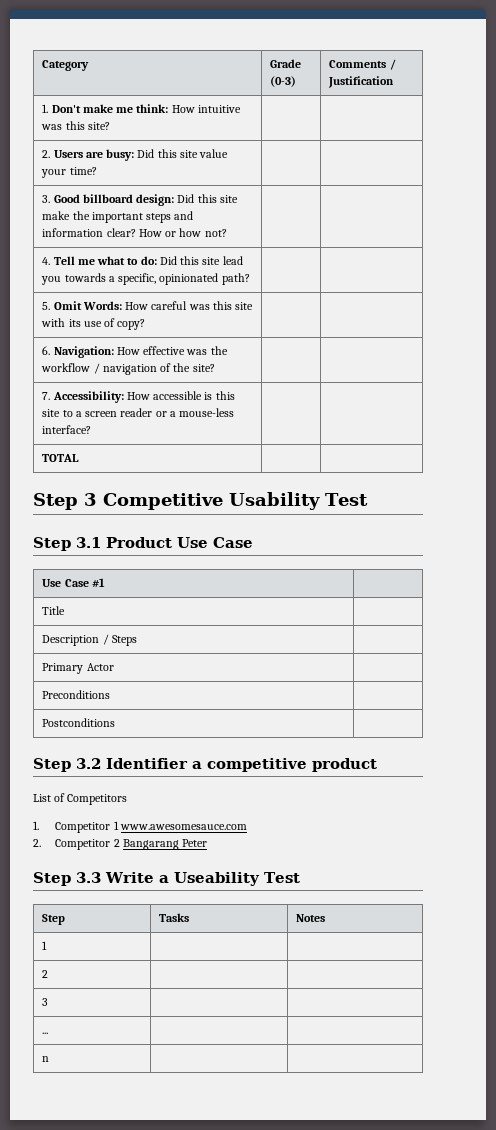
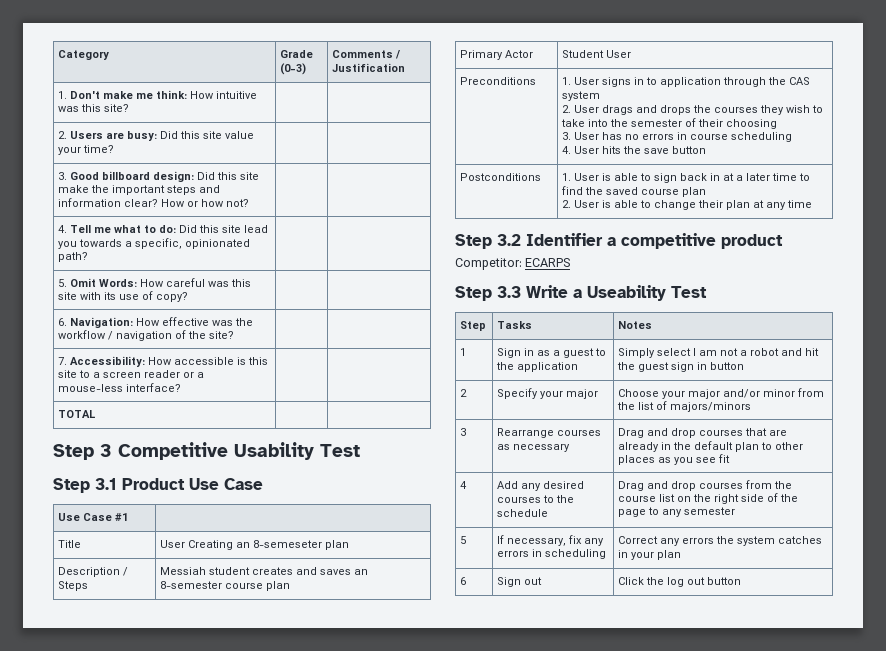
- Title |
- Description / Steps |
+ Title | User Creating an 8-semeseter plan
+ Description / Steps | Messiah student creates and saves an 8-semester course plan
- Primary Actor |
+ Primary Actor | Student User
- Postconditions |
+ 1. User signs in to application through the CAS system
+ 2. User drags and drops the courses they wish to take into the semester of their choosing
+ 3. User has no errors in course scheduling
+ 4. User hits the save button
+ Postconditions | 1. User is able to sign back in at a later time to find the saved course plan
+ 2. User is able to change their plan at any time
- List of Competitors
- 1. Competitor 1 www.awesomesauce.com
- 2. Competitor 2 Bangarang Peter
+ Competitor: ECARPS
- 1 | |
- 2 | |
- 3 | |
- ... | |
- n | |
+ 1 | Sign in as a guest to the application | Simply select I am not a robot and hit the guest sign in button
+ 2 | Specify your major | Choose your major and/or minor from the list of majors/minors
+ 3 | Rearrange courses as necessary | Drag and drop courses that are already in the default plan to other places as you see fit
+ 4 | Add any desired courses to the schedule | Drag and drop courses from the course list on the right side of the page to any semester
+ 5 | If necessary, fix any errors in scheduling | Correct any errors the system catches in your plan
+ 6 | Sign out | Click the log out button

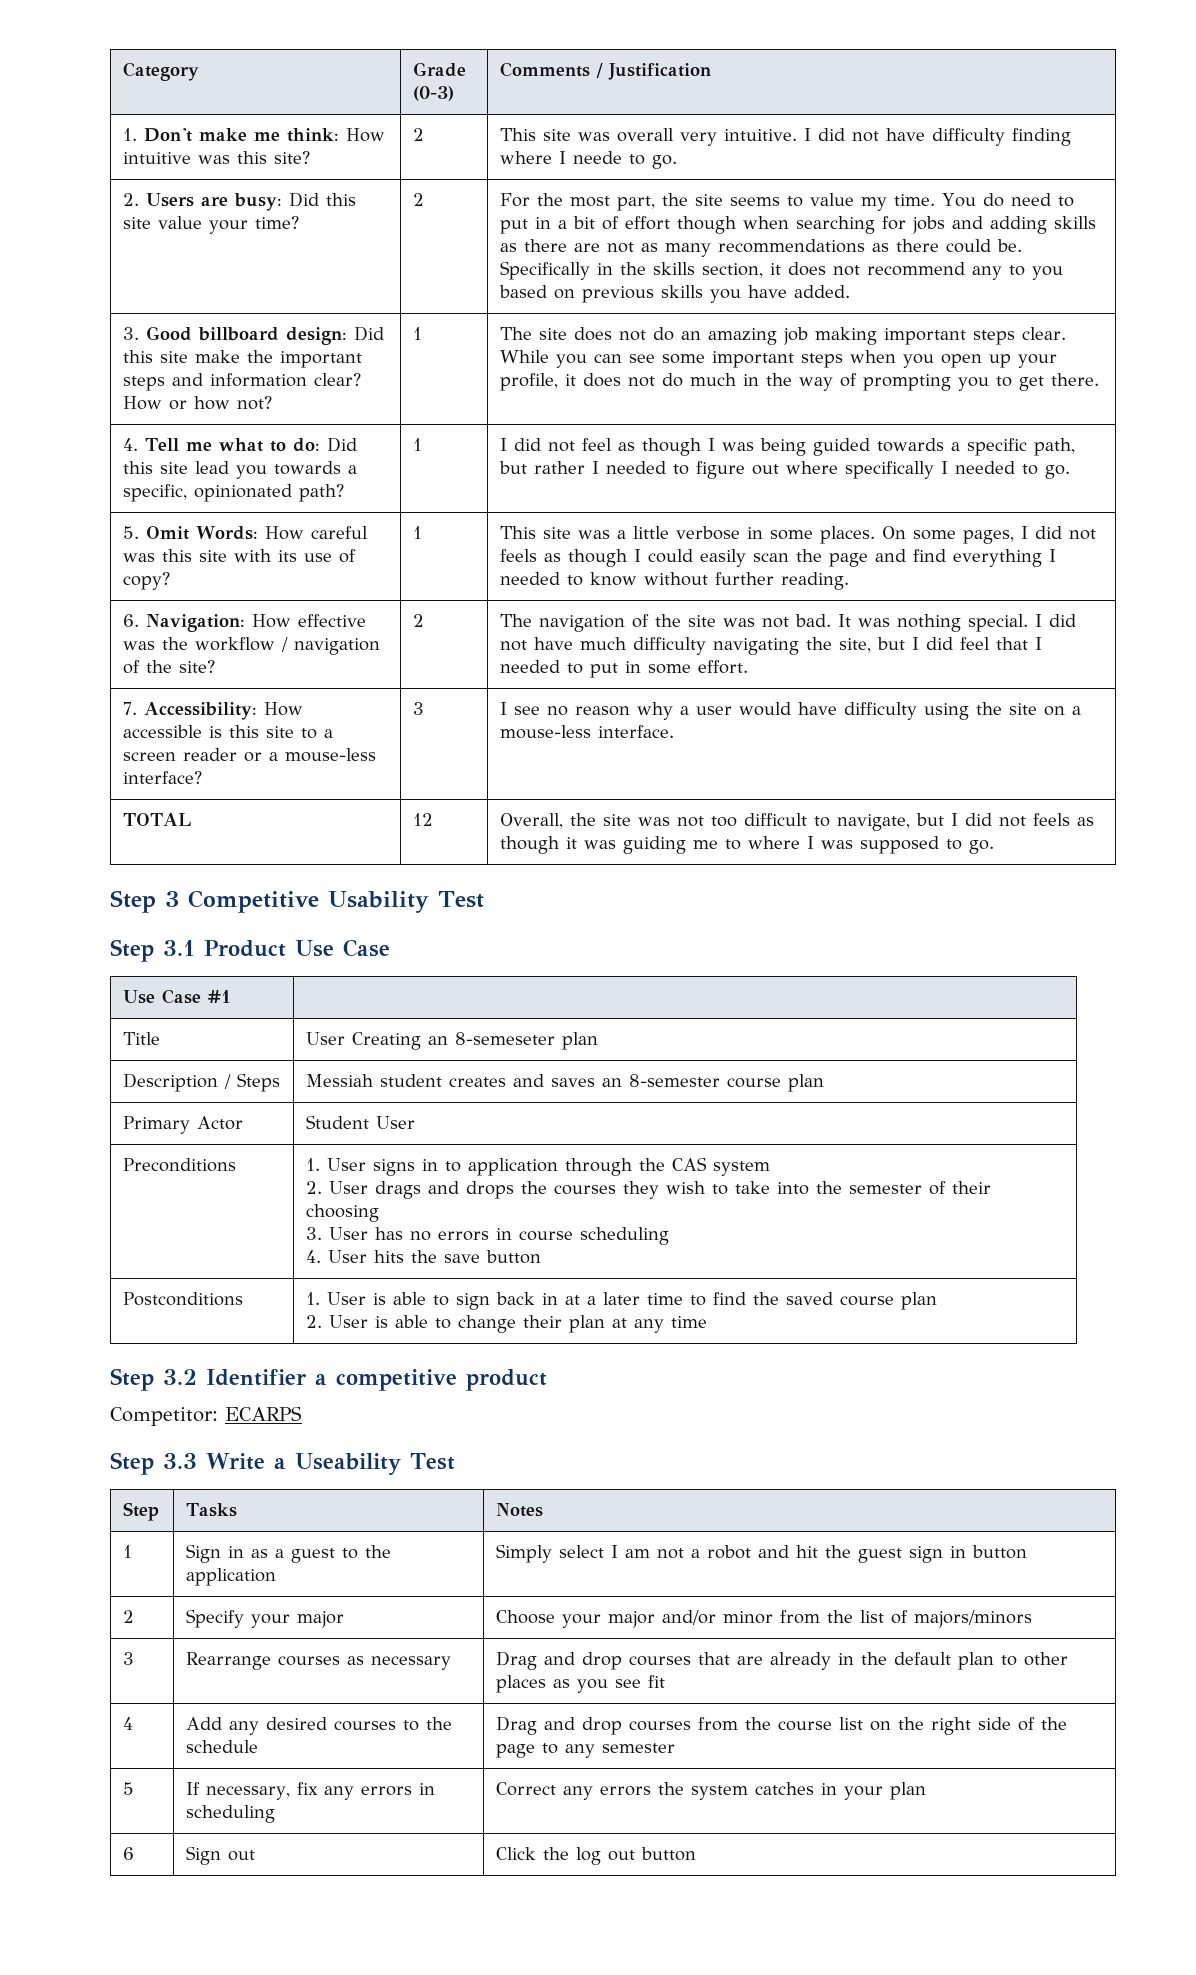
- 1. Don't make me think: How intuitive was this site? | |
+ 1. Don't make me think: How intuitive was this site? | 2 | This site was overall very intuitive. I did not have difficulty finding where I neede to go.
+ 2 | For the most part, the site seems to value my time. You do need to put in a bit of effort though when searching for jobs and adding skills as there are not as many recommendations as there could be. Specifically in the skills section, it does not recommend any to you based on previous skills you have added.
+ 1 | The site does not do an amazing job making important steps clear. While you can see some important steps when you open up your profile, it does not do much in the way of prompting you to get there.
+ 1 | I did not feel as though I was being guided towards a specific path, but rather I needed to figure out where specifically I needed to go.
+ 1 | This site was a little verbose in some places. On some pages, I did not feels as though I could easily scan the page and find everything I needed to know without further reading.
+ 2 | The navigation of the site was not bad. It was nothing special. I did not have much difficulty navigating the site, but I did feel that I needed to put in some effort.
- 7. Accessibility: How accessible is this site to a screen reader or a mouse-less interface? | |
- TOTAL | |
+ 7. Accessibility: How accessible is this site to a screen reader or a mouse-less interface? | 3 | I see no reason why a user would have difficulty using the site on a mouse-less interface.
+ TOTAL | 12 | Overall, the site was not too difficult to navigate, but I did not feels as though it was guiding me to where I was supposed to go.

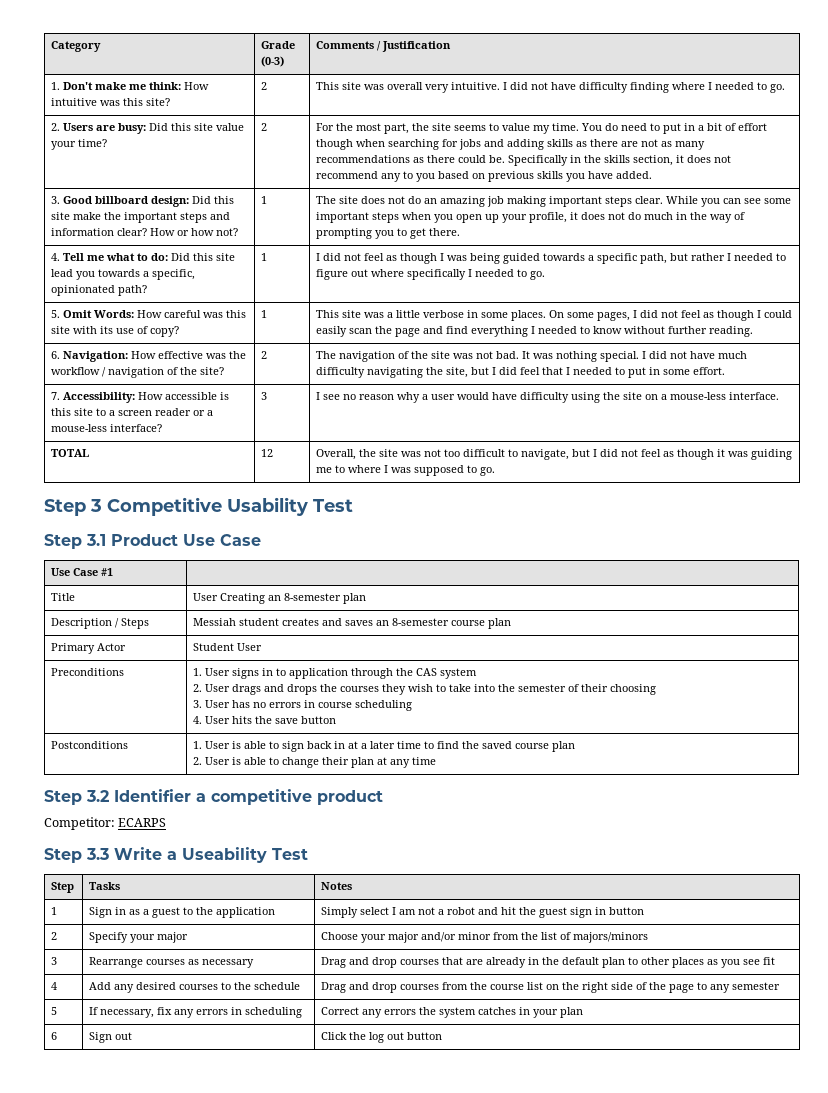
- 1. Don't make me think: How intuitive was this site? | 2 | This site was overall very intuitive. I did not have difficulty finding where I neede to go.
+ 1. Don't make me think: How intuitive was this site? | 2 | This site was overall very intuitive. I did not have difficulty finding where I needed to go.
- On some pages, I did not feels as though I could easily scan the page and find everything I needed to know without further reading.
+ On some pages, I did not feel as though I could easily scan the page and find everything I needed to know without further reading.
- TOTAL | 12 | Overall, the site was not too difficult to navigate, but I did not feels as though it was guiding me to where I was supposed to go.
+ TOTAL | 12 | Overall, the site was not too difficult to navigate, but I did not feel as though it was guiding me to where I was supposed to go.
- Title | User Creating an 8-semeseter plan
+ Title | User Creating an 8-semester plan

